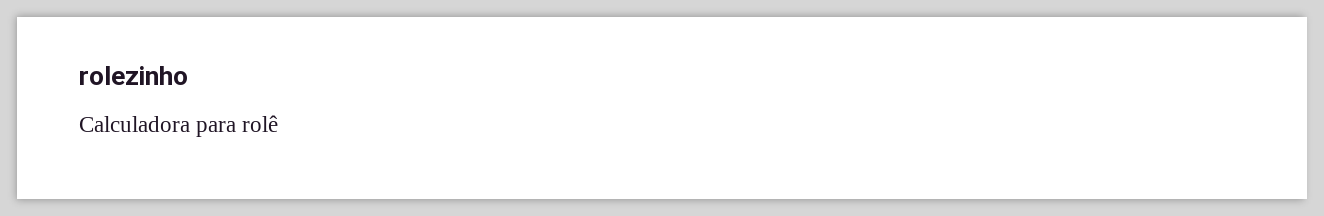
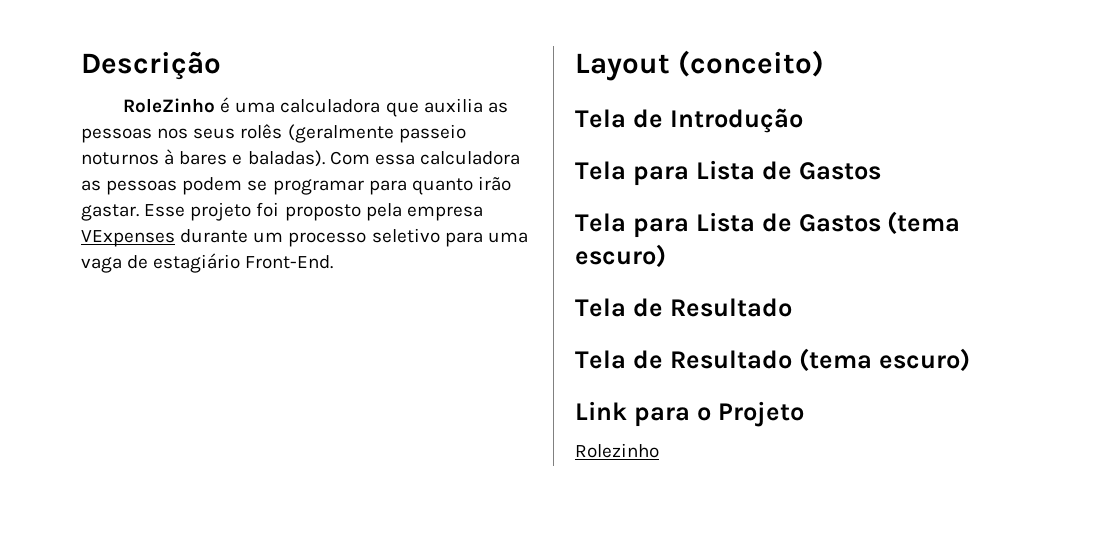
- rolezinho
- Calculadora para rolê
+ Descrição
+ RoleZinho é uma calculadora que auxilia as pessoas nos seus rolês (geralmente passeio noturnos à bares e baladas). Com essa calculadora as pessoas podem se programar para quanto irão gastar. Esse projeto foi proposto pela empresa VExpenses durante um processo seletivo para uma vaga de estagiário Front-End.
+ Layout (conceito)
+ Tela de Introdução
+ Tela para Lista de Gastos
+ Tela para Lista de Gastos (tema escuro)
+ Tela de Resultado
+ Tela de Resultado (tema escuro)
+ Link para o Projeto
+ Rolezinho

